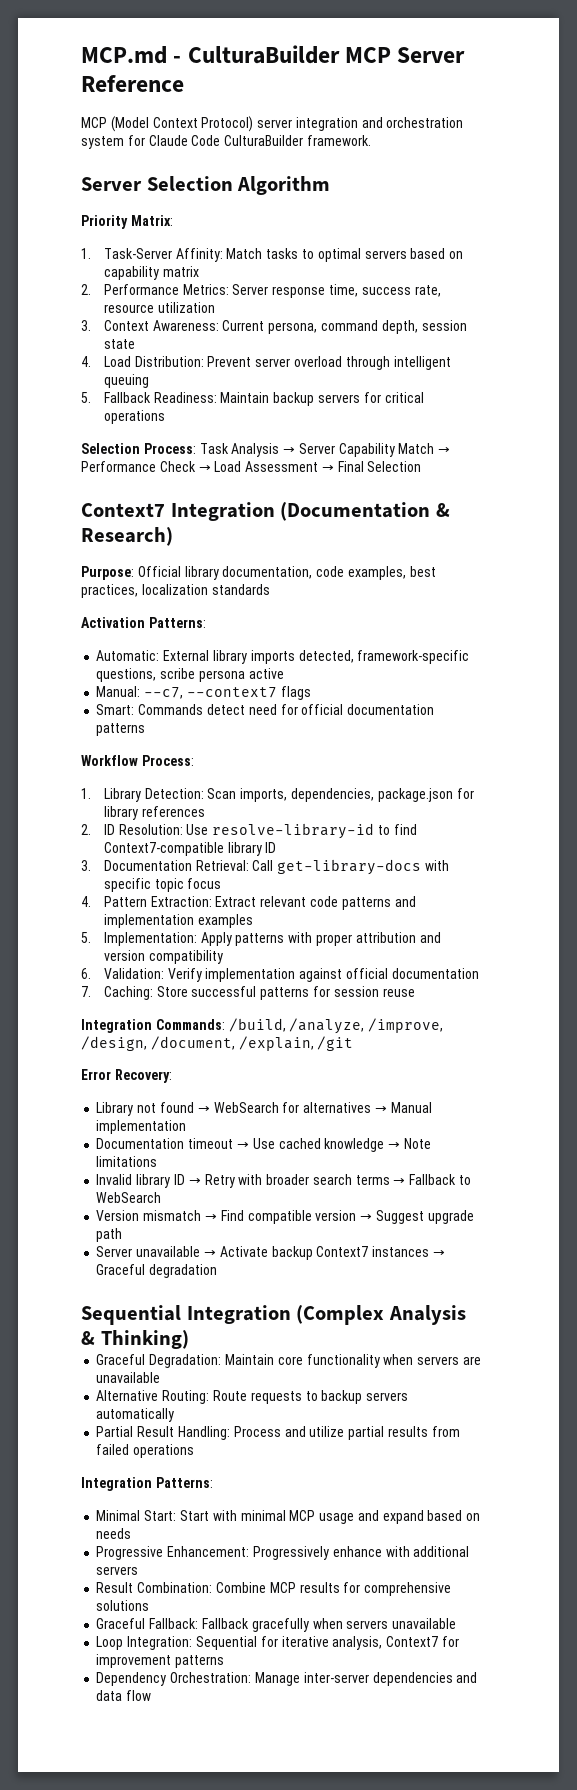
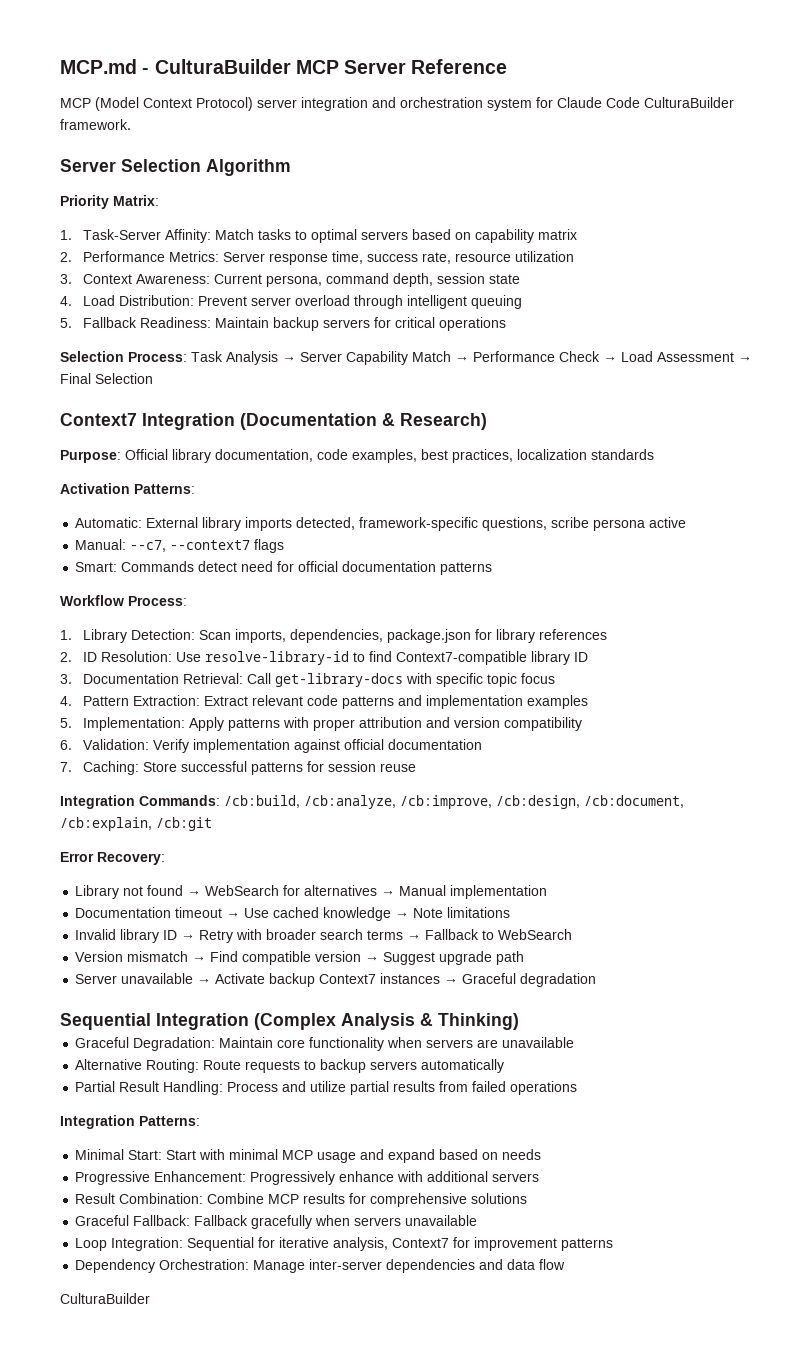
- Integration Commands: /build, /analyze, /improve, /design, /document, /explain, /git
+ Integration Commands: /cb:build, /cb:analyze, /cb:improve, /cb:design, /cb:document, /cb:explain, /cb:git
  Dependency Orchestration: Manage inter-server dependencies and data flow
+ CulturaBuilder

